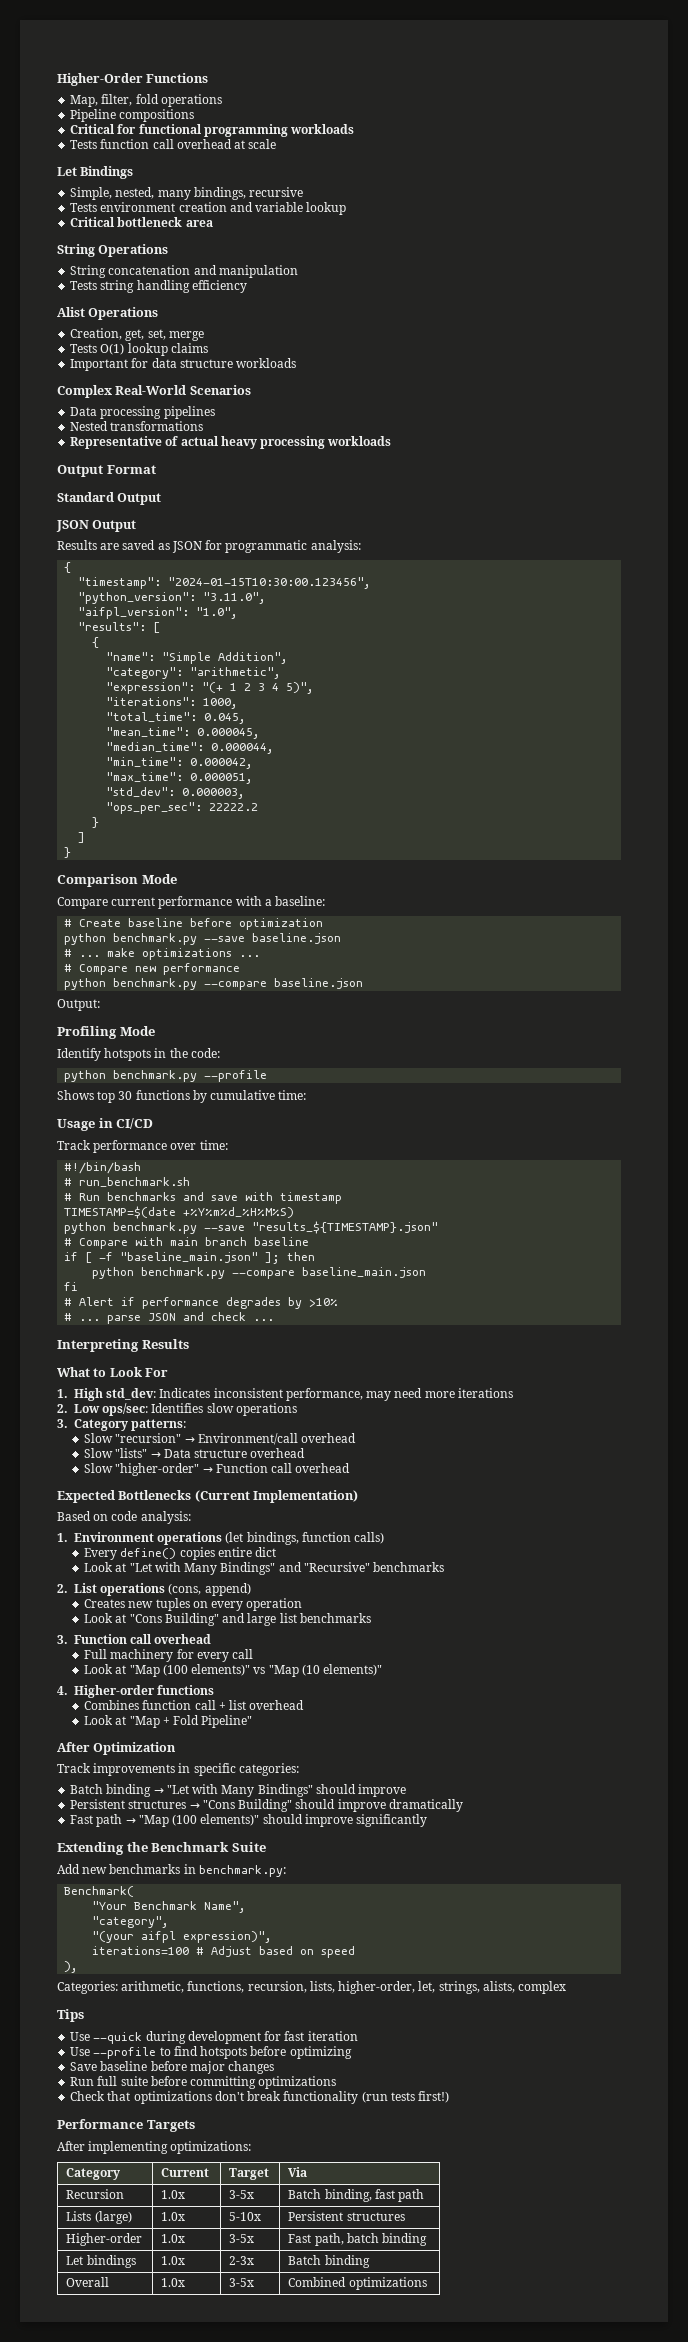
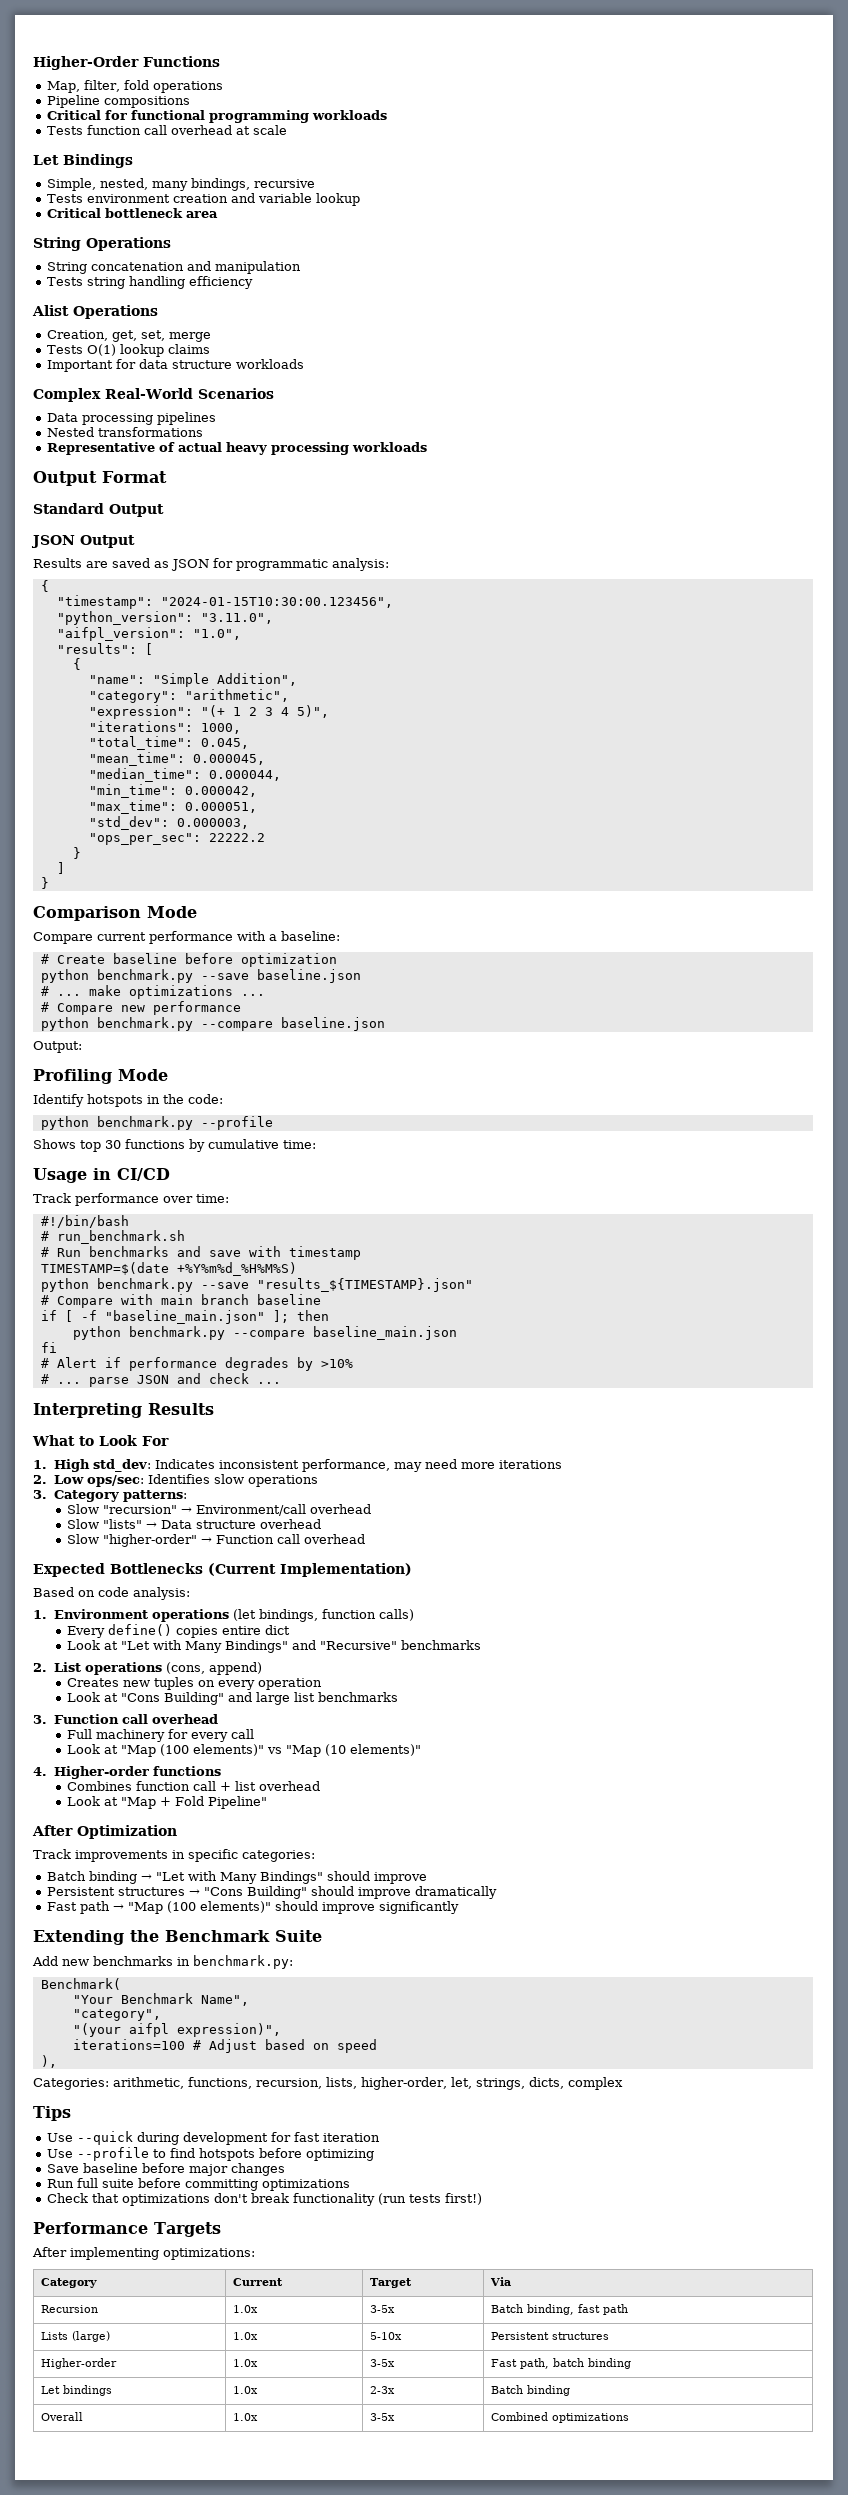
- Categories: arithmetic, functions, recursion, lists, higher-order, let, strings, alists, complex
+ Categories: arithmetic, functions, recursion, lists, higher-order, let, strings, dicts, complex

